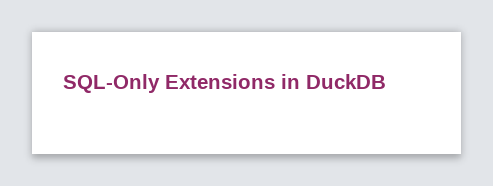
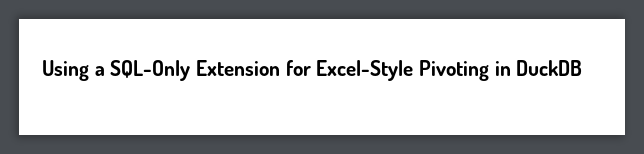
- SQL-Only Extensions in DuckDB
+ Using a SQL-Only Extension for Excel-Style Pivoting in DuckDB

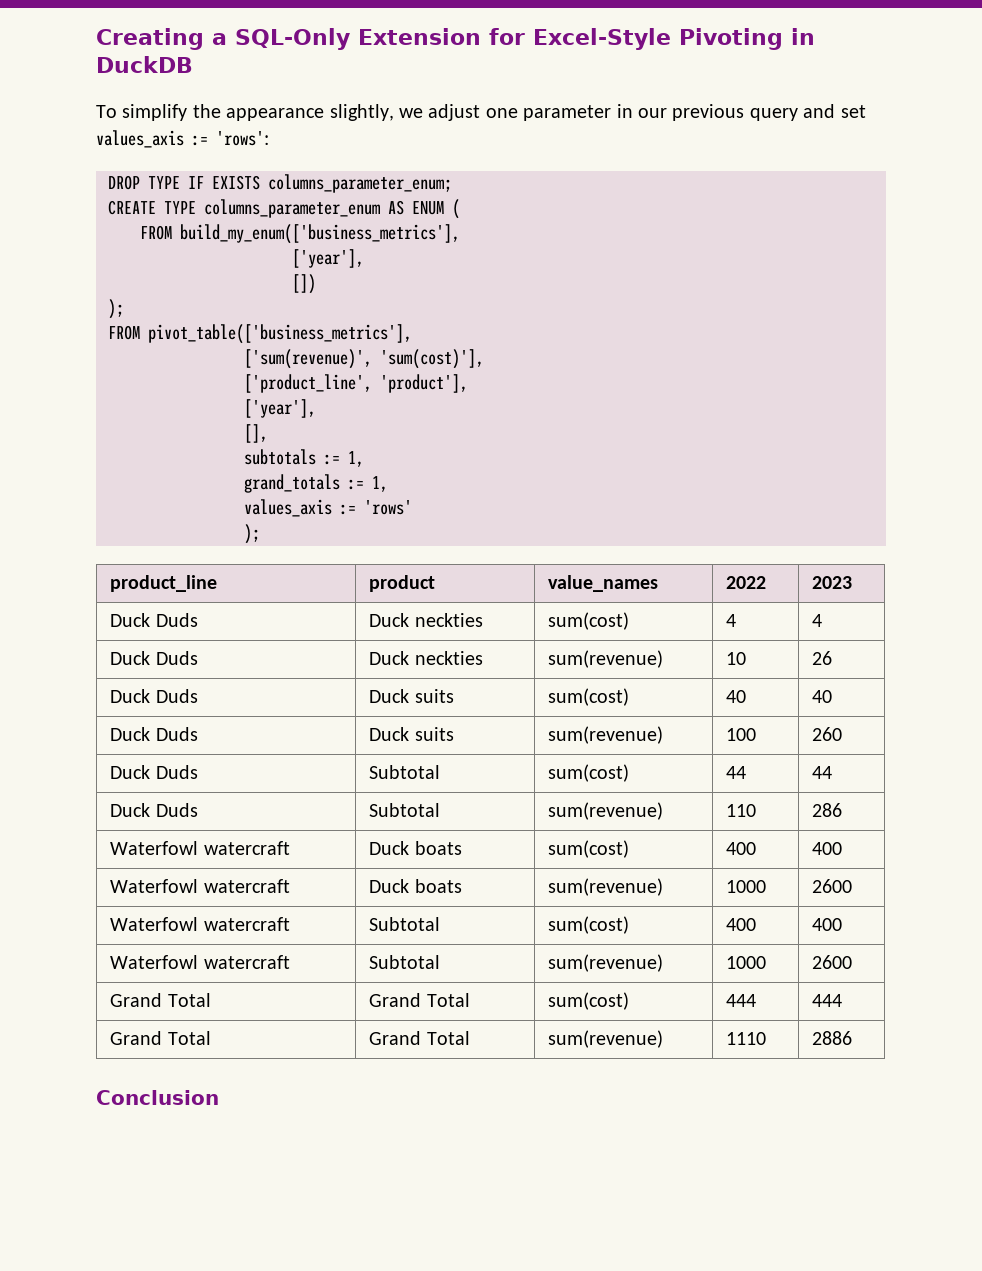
- Using a SQL-Only Extension for Excel-Style Pivoting in DuckDB
+ Creating a SQL-Only Extension for Excel-Style Pivoting in DuckDB
+ To simplify the appearance slightly, we adjust one parameter in our previous query and set values_axis := 'rows':
+ DROP TYPE IF EXISTS columns_parameter_enum;
+ CREATE TYPE columns_parameter_enum AS ENUM (
+ FROM build_my_enum(['business_metrics'],
+ ['year'],
+ [])
+ );
+ FROM pivot_table(['business_metrics'],
+ ['sum(revenue)', 'sum(cost)'],
+ ['product_line', 'product'],
+ ['year'],
+ [],
+ subtotals := 1,
+ grand_totals := 1,
+ values_axis := 'rows'
+ );
+ product_line | product | value_names | 2022 | 2023
+ Duck Duds | Duck neckties | sum(cost) | 4 | 4
+ Duck Duds | Duck neckties | sum(revenue) | 10 | 26
+ Duck Duds | Duck suits | sum(cost) | 40 | 40
+ Duck Duds | Duck suits | sum(revenue) | 100 | 260
+ Duck Duds | Subtotal | sum(cost) | 44 | 44
+ Duck Duds | Subtotal | sum(revenue) | 110 | 286
+ Waterfowl watercraft | Duck boats | sum(cost) | 400 | 400
+ Waterfowl watercraft | Duck boats | sum(revenue) | 1000 | 2600
+ Waterfowl watercraft | Subtotal | sum(cost) | 400 | 400
+ Waterfowl watercraft | Subtotal | sum(revenue) | 1000 | 2600
+ Grand Total | Grand Total | sum(cost) | 444 | 444
+ Grand Total | Grand Total | sum(revenue) | 1110 | 2886
+ Conclusion

